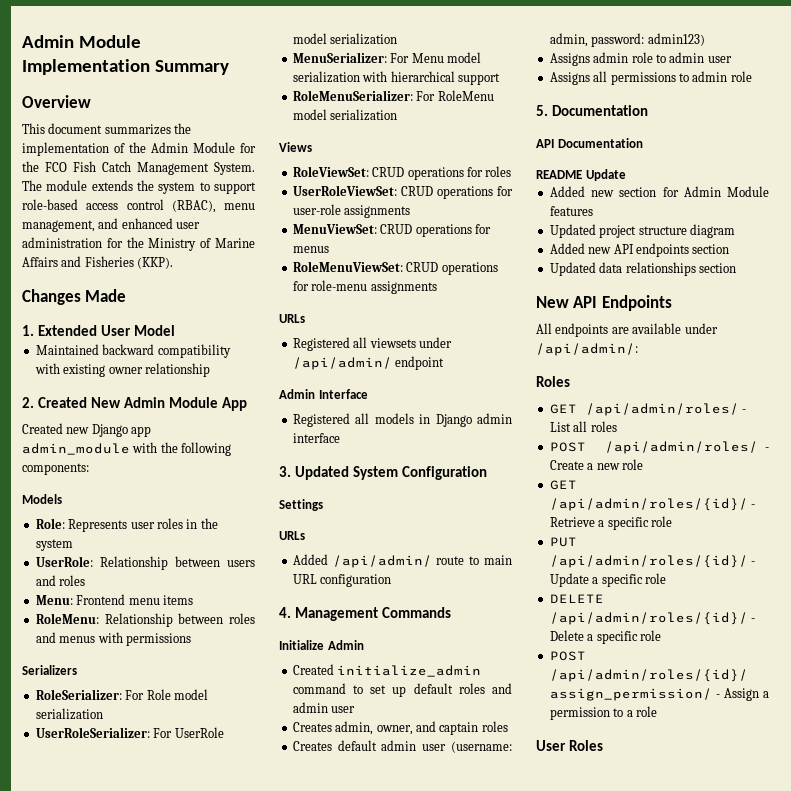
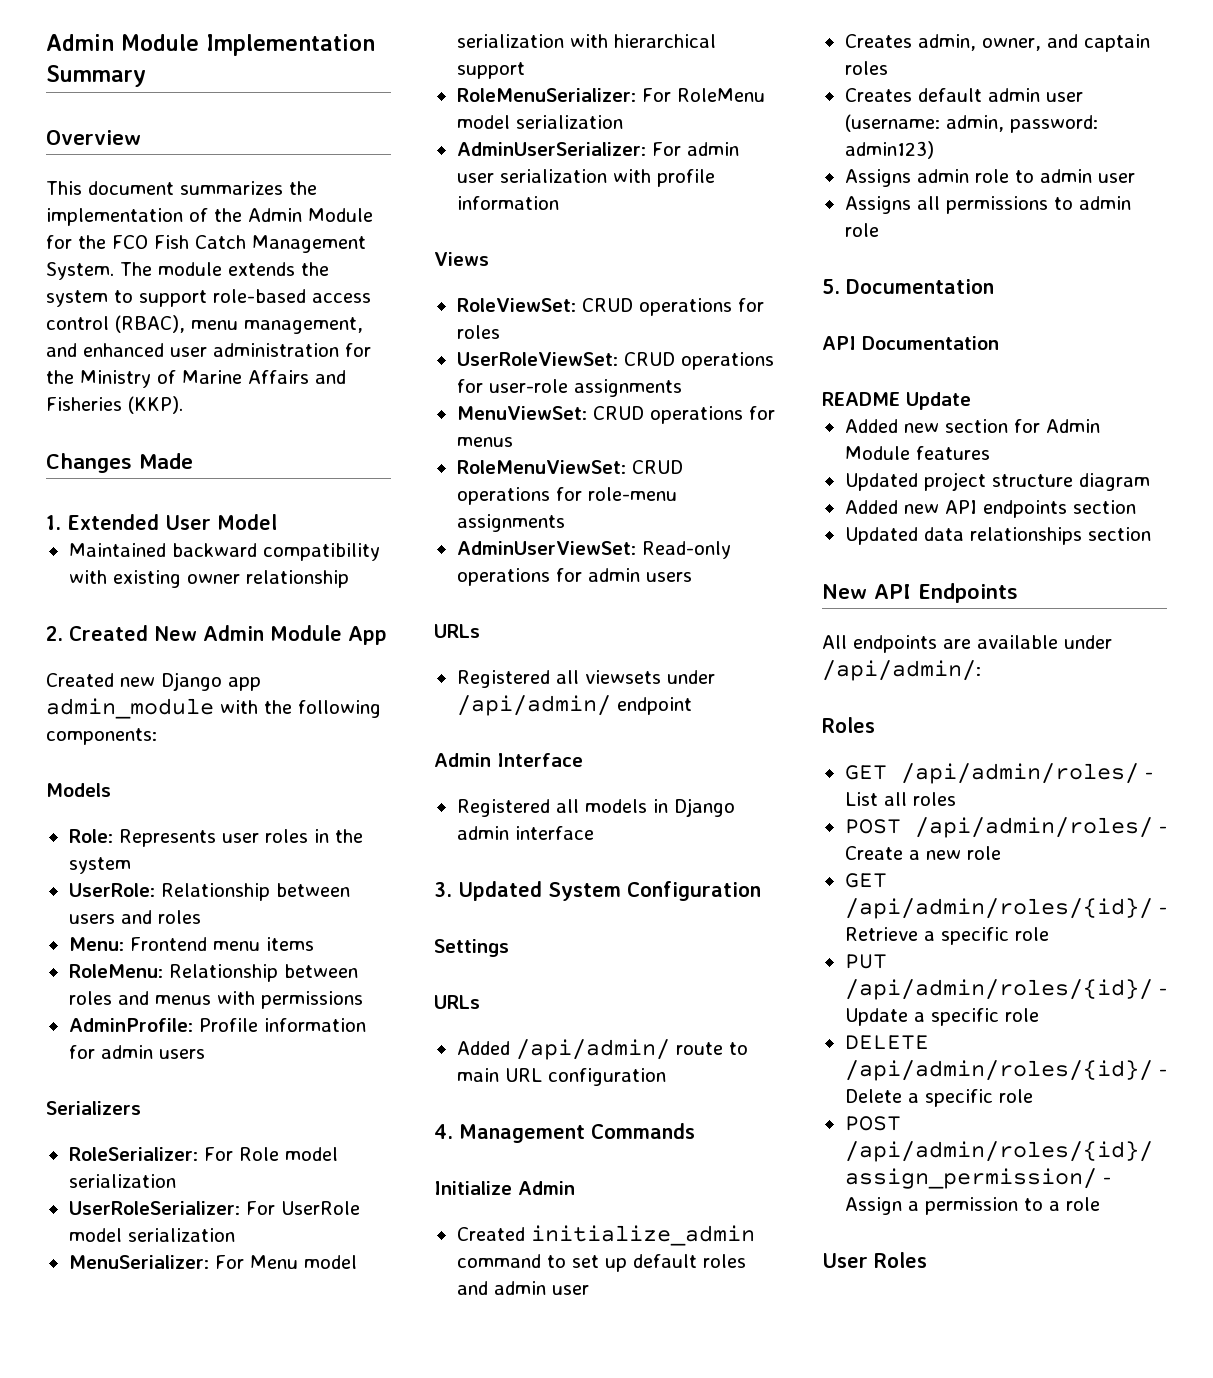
+ AdminProfile: Profile information for admin users
+ AdminUserSerializer: For admin user serialization with profile information
+ AdminUserViewSet: Read-only operations for admin users

